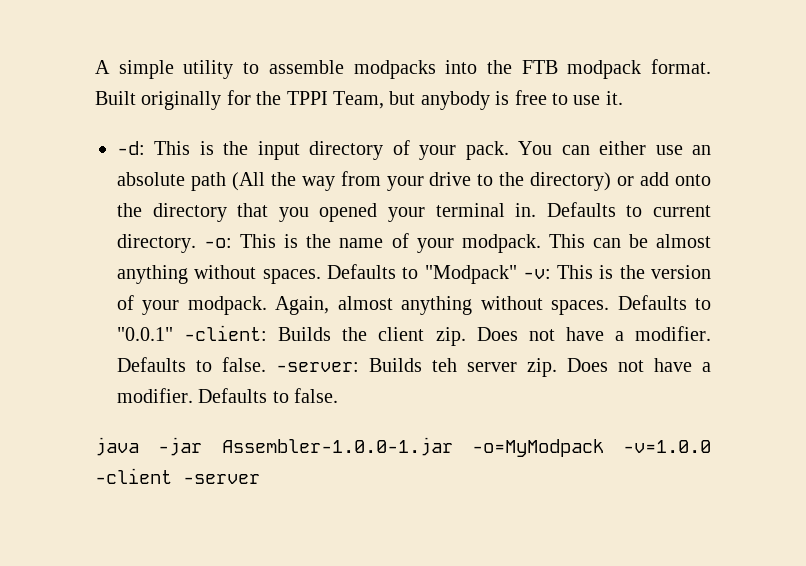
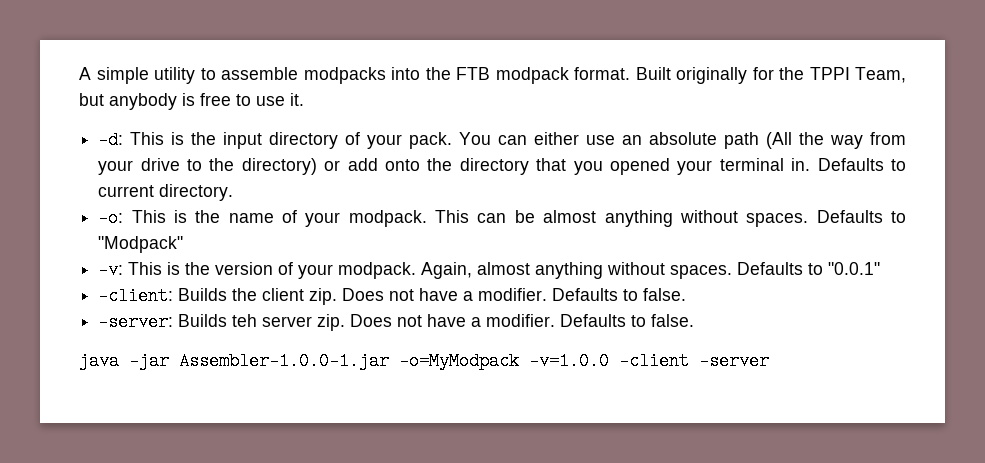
- Defaults to current directory. -o: This is the name of your modpack.
+ Defaults to current directory.
+ -o: This is the name of your modpack.
- Defaults to "Modpack" -v: This is the version of your modpack.
+ Defaults to "Modpack"
+ -v: This is the version of your modpack.
- Defaults to "0.0.1" -client: Builds the client zip. Does not have a modifier. Defaults to false. -server: Builds teh server zip.
+ Defaults to "0.0.1"
+ -client: Builds the client zip. Does not have a modifier. Defaults to false.
+ -server: Builds teh server zip.

